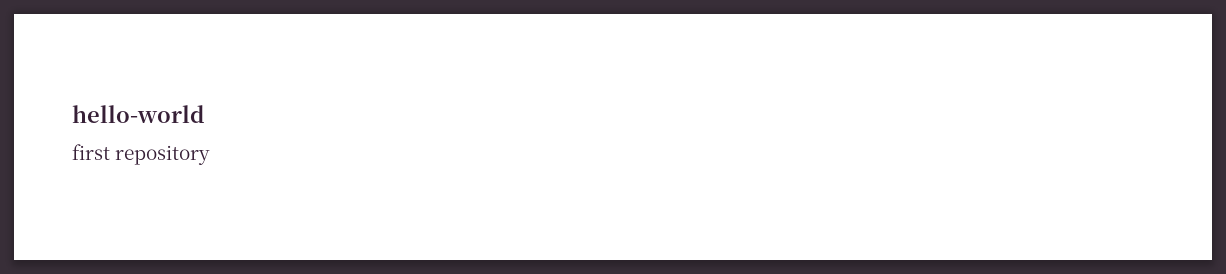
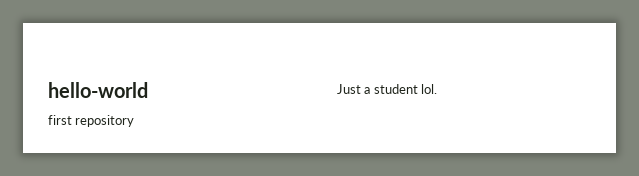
+ Just a student lol.

